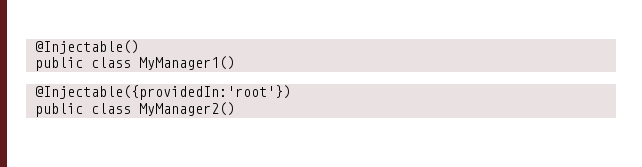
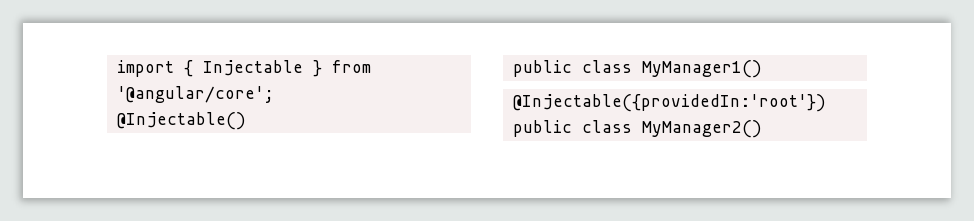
+ import { Injectable } from '@angular/core';

